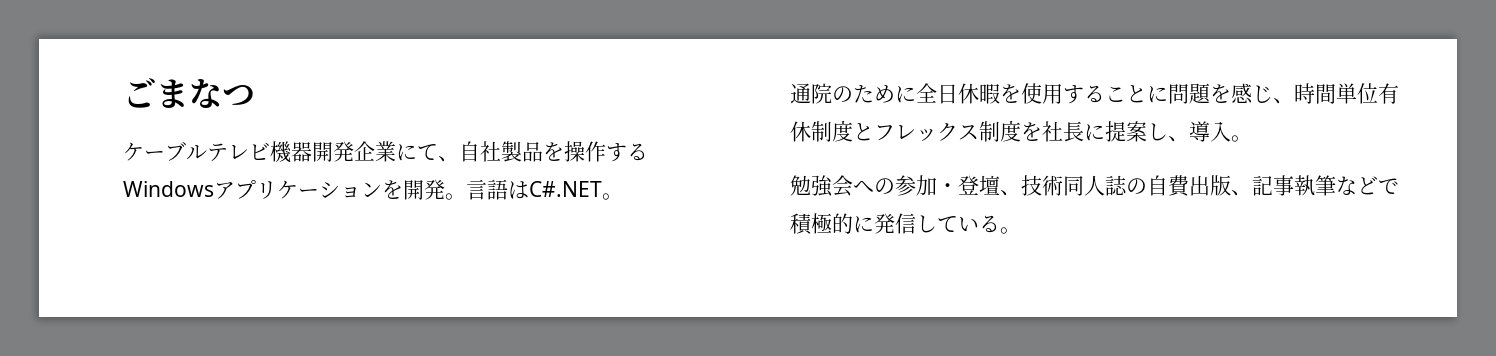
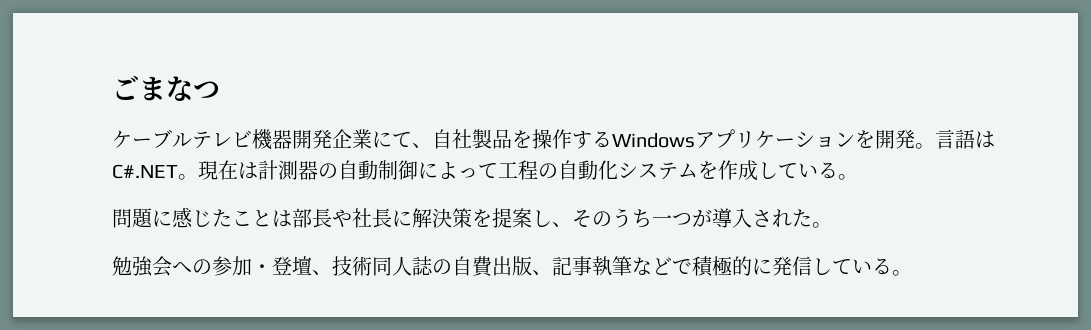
- 言語はC#.NET。
- 通院のために全日休暇を使用することに問題を感じ、時間単位有休制度とフレックス制度を社長に提案し、導入。
+ 言語はC#.NET。現在は計測器の自動制御によって工程の自動化システムを作成している。
+ 問題に感じたことは部長や社長に解決策を提案し、そのうち一つが導入された。

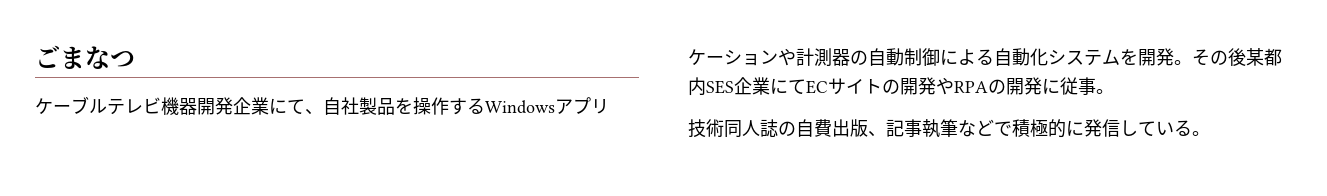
- ケーブルテレビ機器開発企業にて、自社製品を操作するWindowsアプリケーションを開発。言語はC#.NET。現在は計測器の自動制御によって工程の自動化システムを作成している。
- 問題に感じたことは部長や社長に解決策を提案し、そのうち一つが導入された。
- 勉強会への参加・登壇、技術同人誌の自費出版、記事執筆などで積極的に発信している。
+ ケーブルテレビ機器開発企業にて、自社製品を操作するWindowsアプリケーションや計測器の自動制御による自動化システムを開発。その後某都内SES企業にてECサイトの開発やRPAの開発に従事。
+ 技術同人誌の自費出版、記事執筆などで積極的に発信している。

